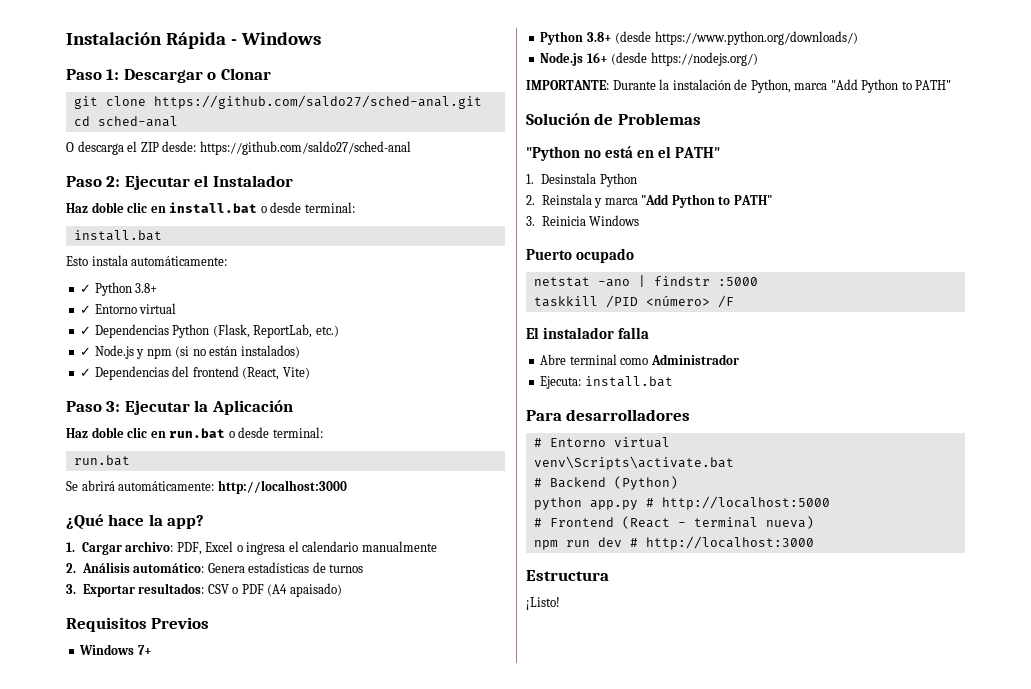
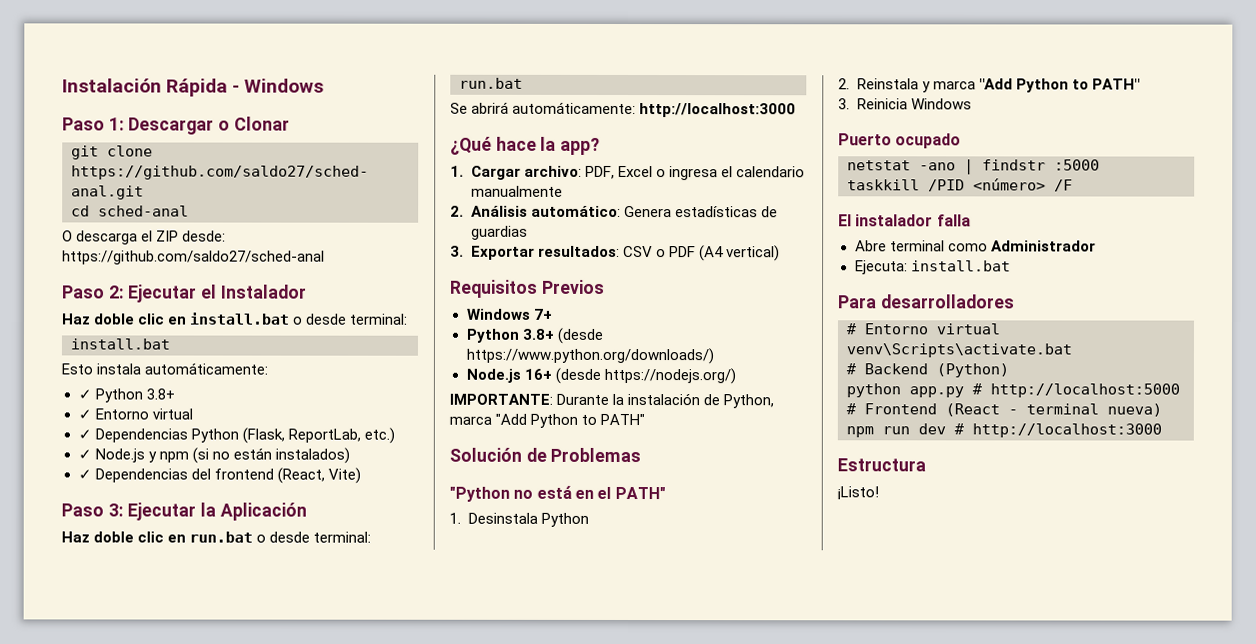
- 2. Análisis automático: Genera estadísticas de turnos
+ 2. Análisis automático: Genera estadísticas de guardias
- 3. Exportar resultados: CSV o PDF (A4 apaisado)
+ 3. Exportar resultados: CSV o PDF (A4 vertical)

